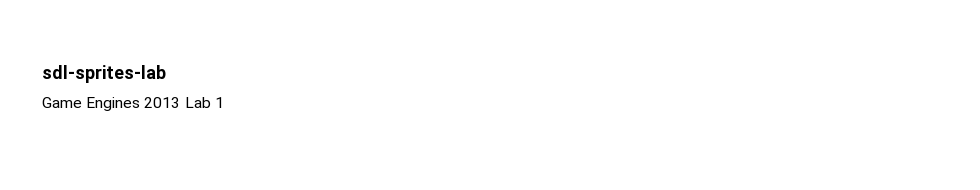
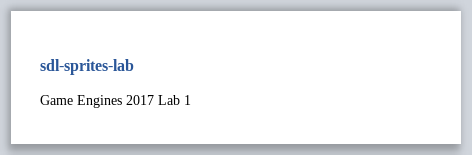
- Game Engines 2013 Lab 1
+ Game Engines 2017 Lab 1

